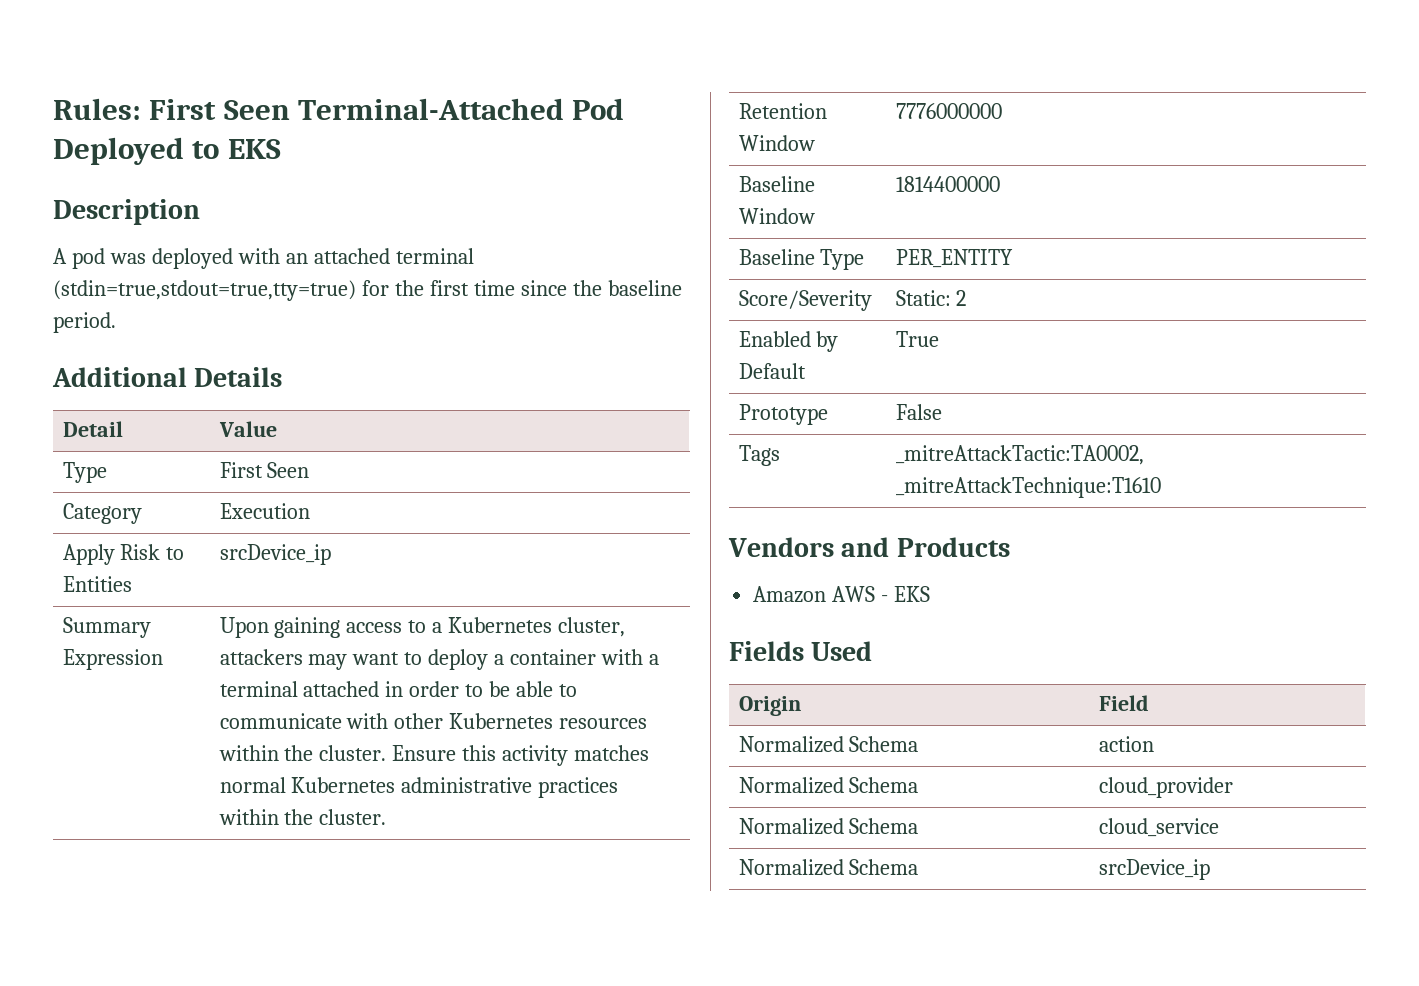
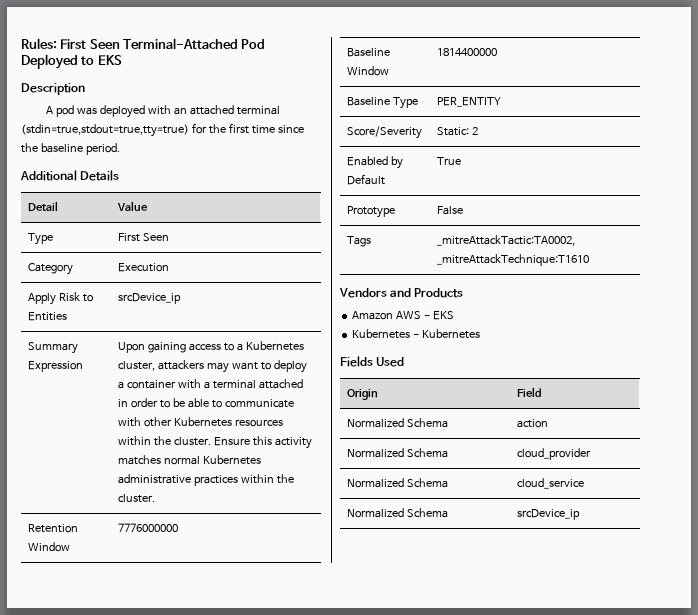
+ Kubernetes - Kubernetes

